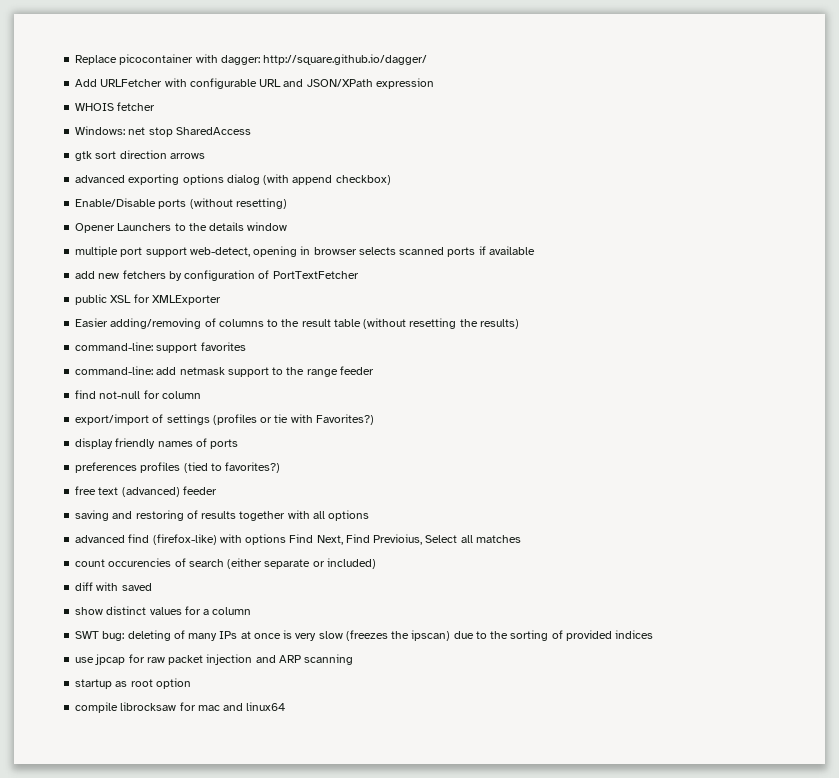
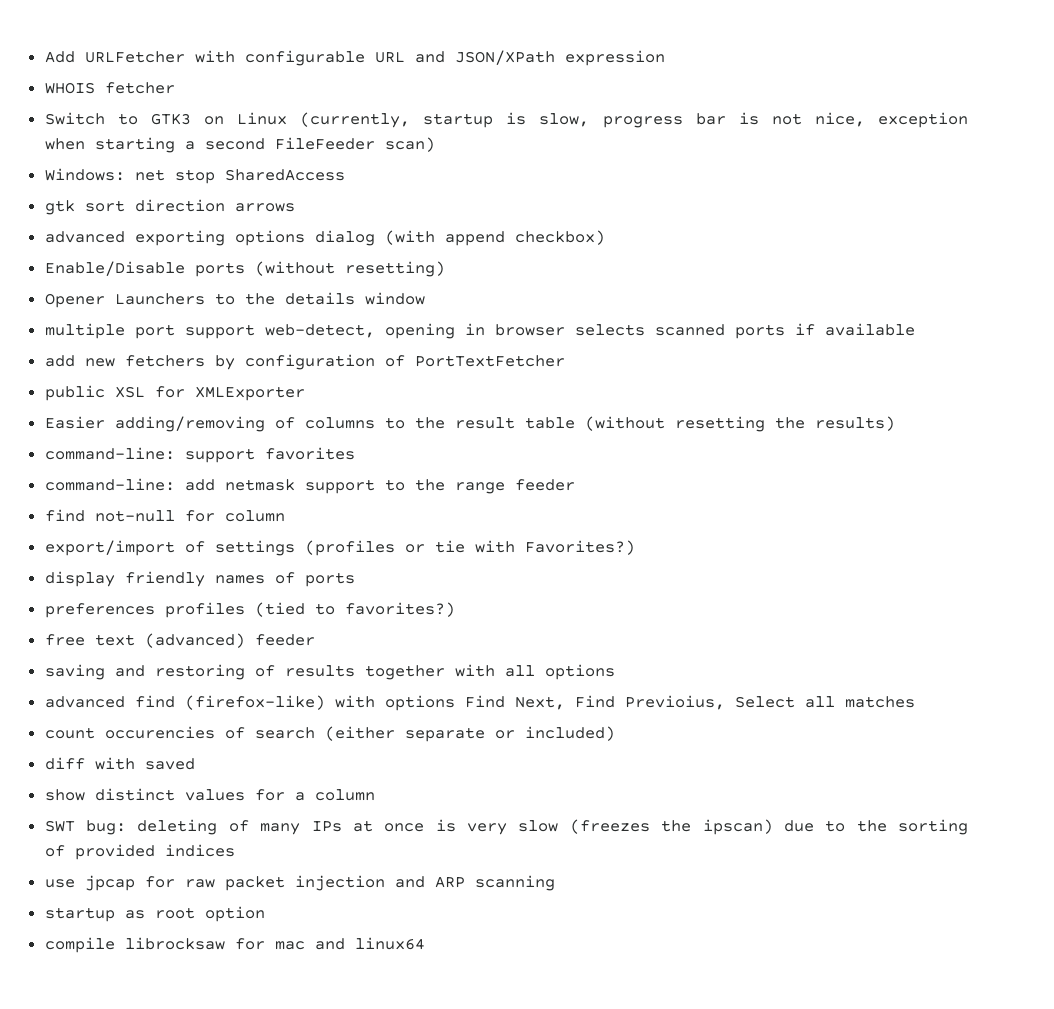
- Replace picocontainer with dagger: http://square.github.io/dagger/
+ Switch to GTK3 on Linux (currently, startup is slow, progress bar is not nice, exception when starting a second FileFeeder scan)

